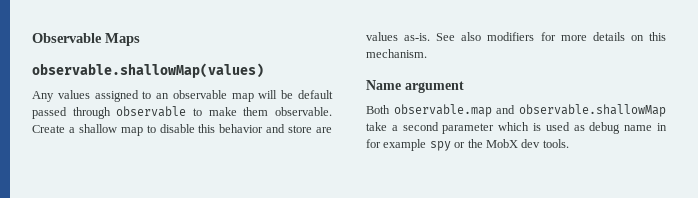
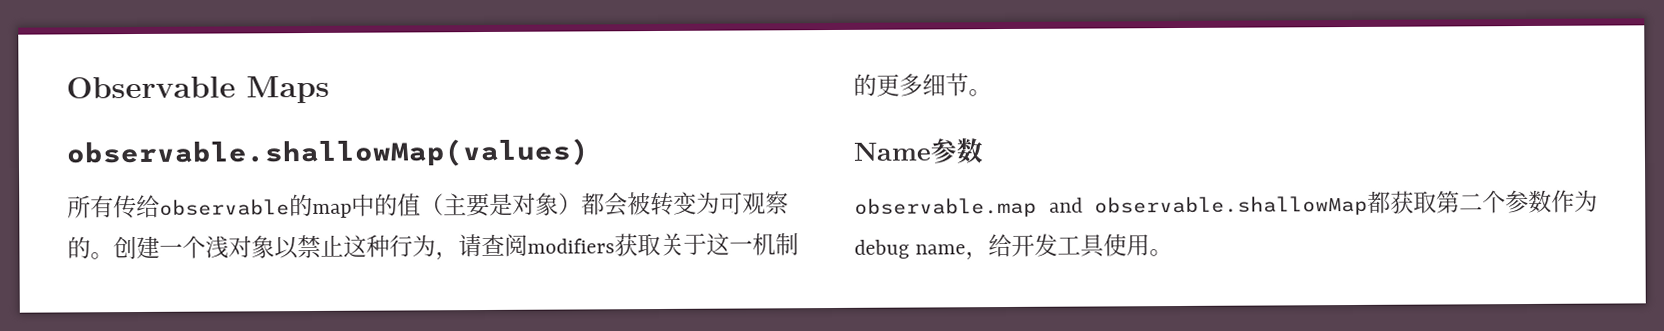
- Any values assigned to an observable map will be default passed through observable to make them observable. Create a shallow map to disable this behavior and store are values as-is. See also modifiers for more details on this mechanism.
+ 所有传给observable的map中的值（主要是对象）都会被转变为可观察的。创建一个浅对象以禁止这种行为，请查阅modifiers获取关于这一机制的更多细节。
- Name argument
- Both observable.map and observable.shallowMap take a second parameter which is used as debug name in for example spy or the MobX dev tools.
+ Name参数
+ observable.map and observable.shallowMap都获取第二个参数作为debug name，给开发工具使用。

